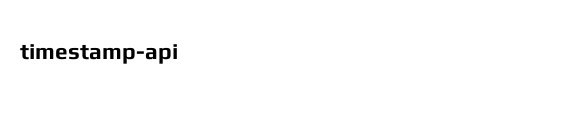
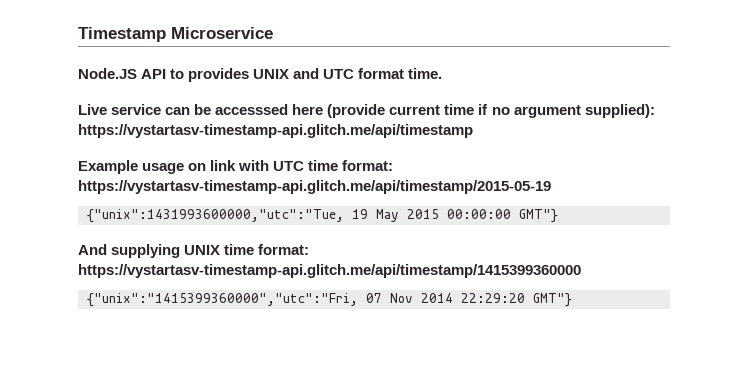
- timestamp-api
+ Timestamp Microservice
+ Node.JS API to provides UNIX and UTC format time.
+ Live service can be accesssed here (provide current time if no argument supplied): https://vystartasv-timestamp-api.glitch.me/api/timestamp
+ Example usage on link with UTC time format: https://vystartasv-timestamp-api.glitch.me/api/timestamp/2015-05-19
+ {"unix":1431993600000,"utc":"Tue, 19 May 2015 00:00:00 GMT"}
+ And supplying UNIX time format: https://vystartasv-timestamp-api.glitch.me/api/timestamp/1415399360000
+ {"unix":"1415399360000","utc":"Fri, 07 Nov 2014 22:29:20 GMT"}

